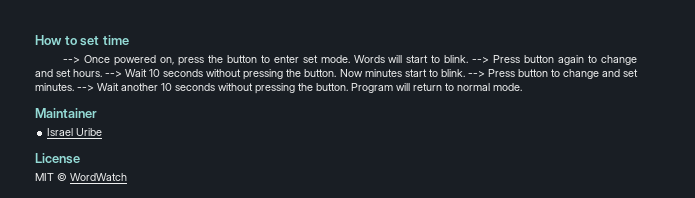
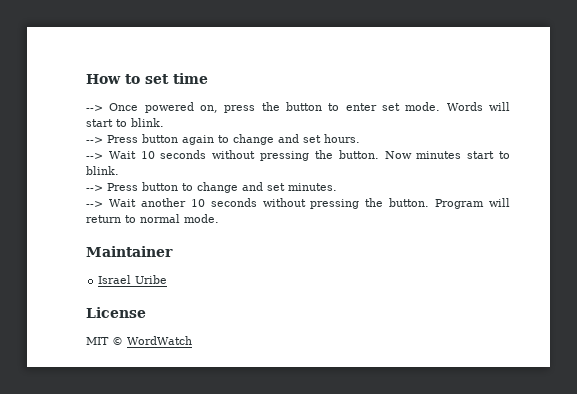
- Words will start to blink. --> Press button again to change and set hours. --> Wait 10 seconds without pressing the button.
+ Words will start to blink.
+ --> Press button again to change and set hours.
+ --> Wait 10 seconds without pressing the button.
- Now minutes start to blink. --> Press button to change and set minutes. --> Wait another 10 seconds without pressing the button.
+ Now minutes start to blink.
+ --> Press button to change and set minutes.
+ --> Wait another 10 seconds without pressing the button.

